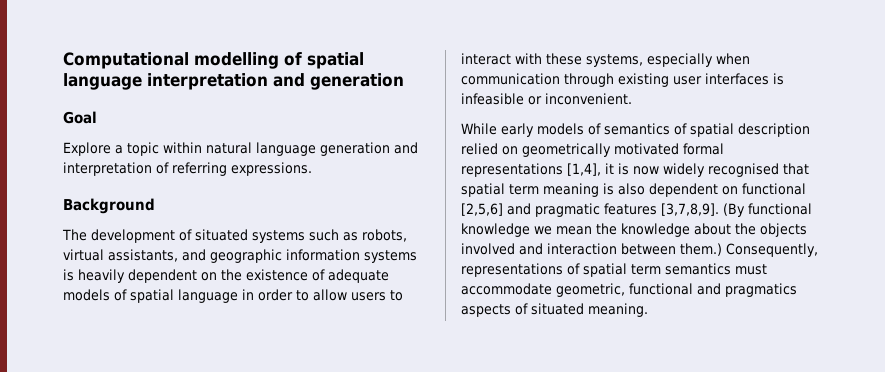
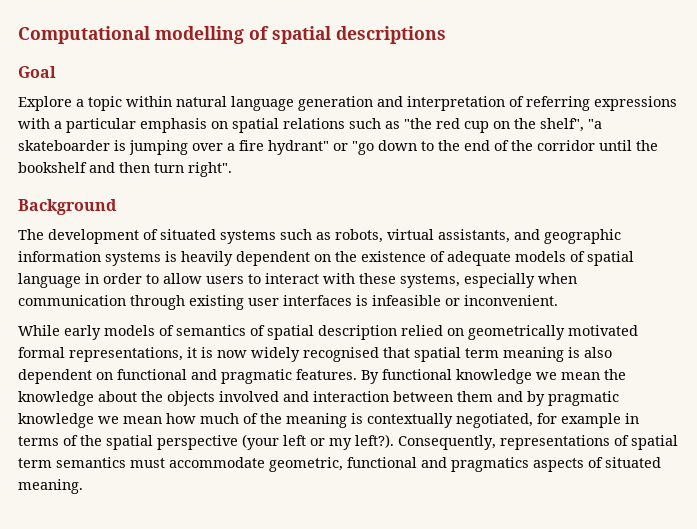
- Computational modelling of spatial language interpretation and generation
+ Computational modelling of spatial descriptions
- Explore a topic within natural language generation and interpretation of referring expressions.
+ Explore a topic within natural language generation and interpretation of referring expressions with a particular emphasis on spatial relations such as "the red cup on the shelf", "a skateboarder is jumping over a fire hydrant" or "go down to the end of the corridor until the bookshelf and then turn right".
- While early models of semantics of spatial description relied on geometrically motivated formal representations [1,4], it is now widely recognised that spatial term meaning is also dependent on functional [2,5,6] and pragmatic features [3,7,8,9]. (By functional knowledge we mean the knowledge about the objects involved and interaction between them.)
+ While early models of semantics of spatial description relied on geometrically motivated formal representations, it is now widely recognised that spatial term meaning is also dependent on functional and pragmatic features. By functional knowledge we mean the knowledge about the objects involved and interaction between them and by pragmatic knowledge we mean how much of the meaning is contextually negotiated, for example in terms of the spatial perspective (your left or my left?).

